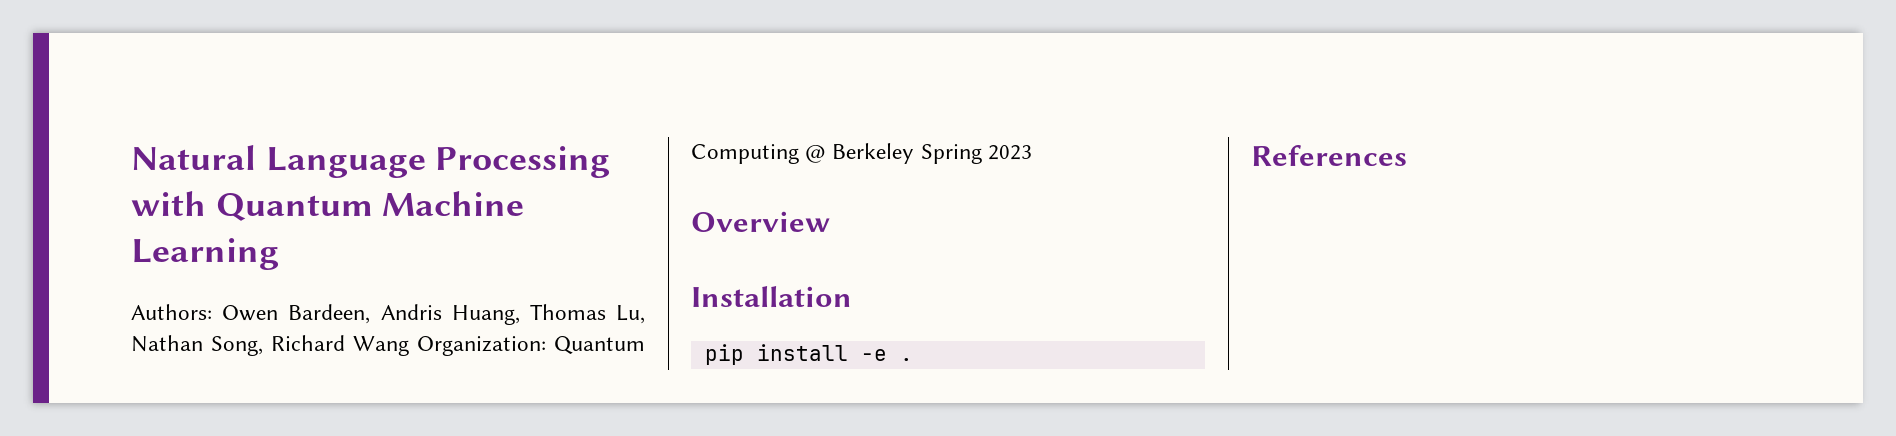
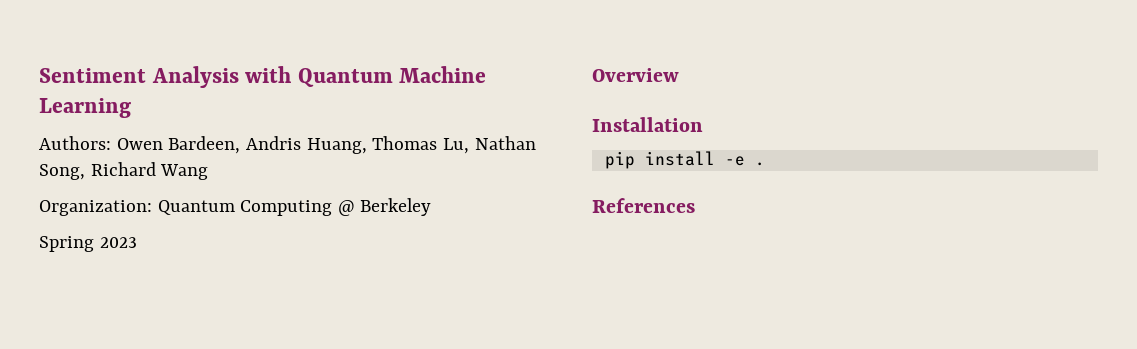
- Natural Language Processing with Quantum Machine Learning
+ Sentiment Analysis with Quantum Machine Learning
- Authors: Owen Bardeen, Andris Huang, Thomas Lu, Nathan Song, Richard Wang Organization: Quantum Computing @ Berkeley Spring 2023
+ Authors: Owen Bardeen, Andris Huang, Thomas Lu, Nathan Song, Richard Wang
+ Organization: Quantum Computing @ Berkeley
+ Spring 2023

